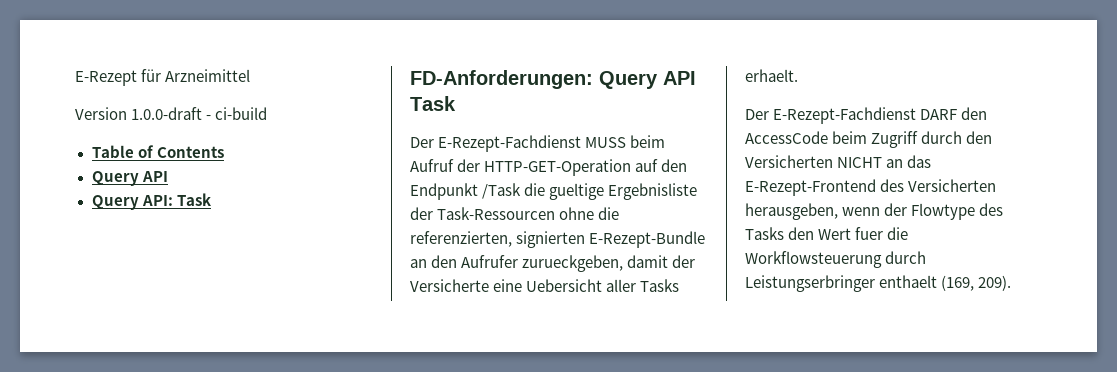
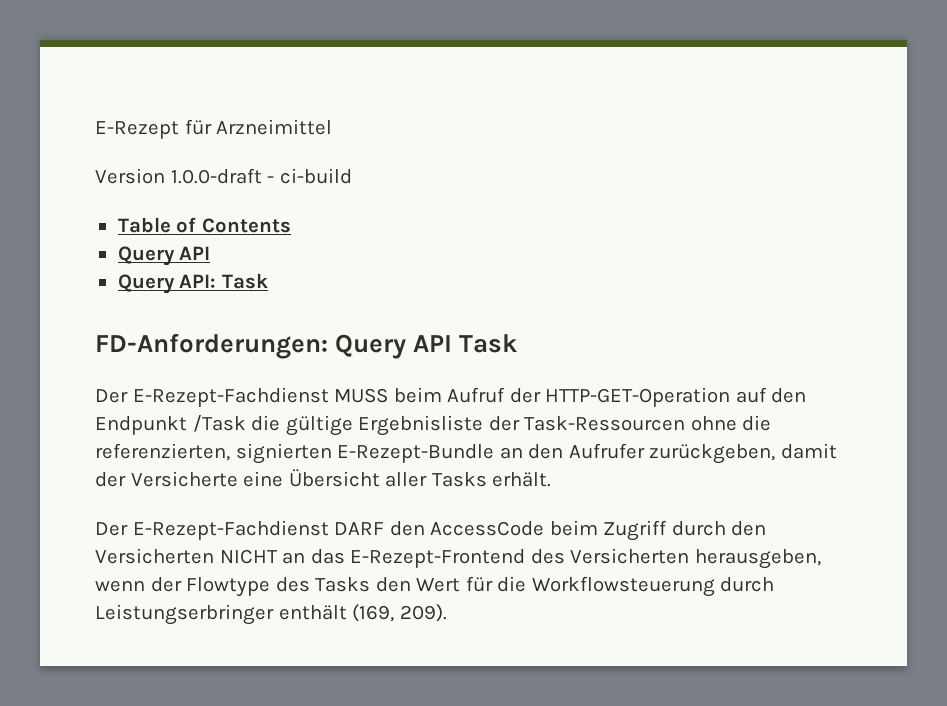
- Der E-Rezept-Fachdienst MUSS beim Aufruf der HTTP-GET-Operation auf den Endpunkt /Task die gueltige Ergebnisliste der Task-Ressourcen ohne die referenzierten, signierten E-Rezept-Bundle an den Aufrufer zurueckgeben, damit der Versicherte eine Uebersicht aller Tasks erhaelt.
+ Der E-Rezept-Fachdienst MUSS beim Aufruf der HTTP-GET-Operation auf den Endpunkt /Task die gültige Ergebnisliste der Task-Ressourcen ohne die referenzierten, signierten E-Rezept-Bundle an den Aufrufer zurückgeben, damit der Versicherte eine Übersicht aller Tasks erhält.
- Der E-Rezept-Fachdienst DARF den AccessCode beim Zugriff durch den Versicherten NICHT an das E-Rezept-Frontend des Versicherten herausgeben, wenn der Flowtype des Tasks den Wert fuer die Workflowsteuerung durch Leistungserbringer enthaelt (169, 209).
+ Der E-Rezept-Fachdienst DARF den AccessCode beim Zugriff durch den Versicherten NICHT an das E-Rezept-Frontend des Versicherten herausgeben, wenn der Flowtype des Tasks den Wert für die Workflowsteuerung durch Leistungserbringer enthält (169, 209).

